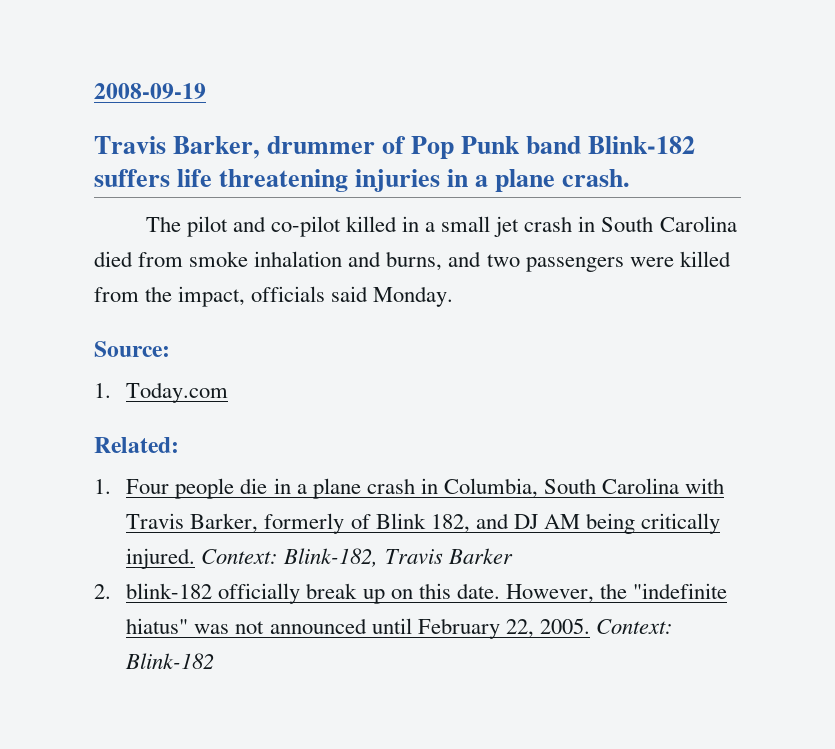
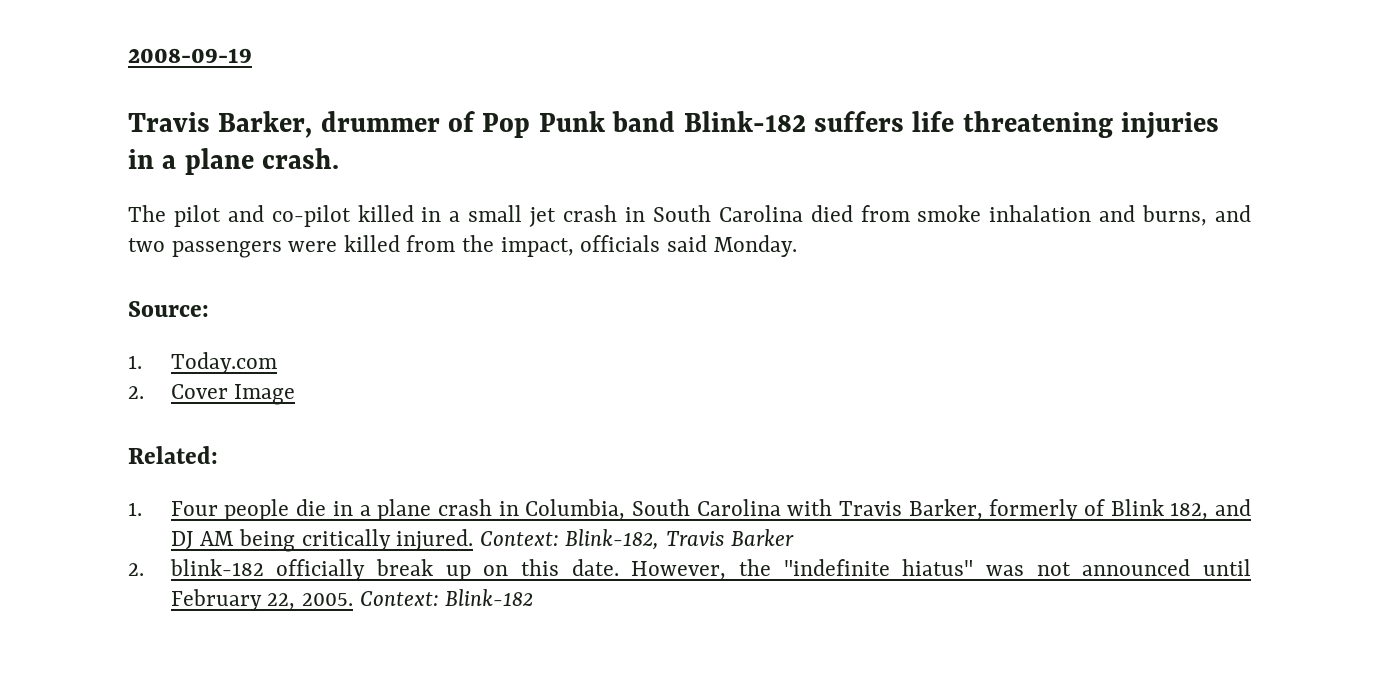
+ 2. Cover Image

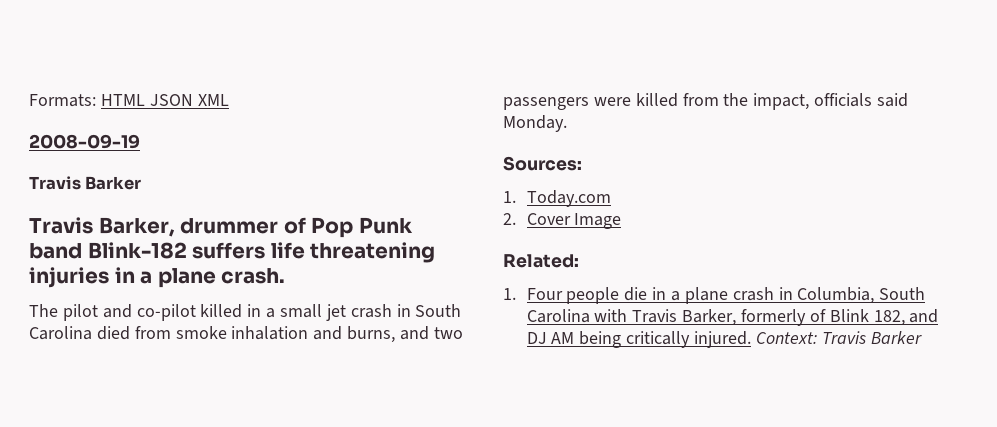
+ Formats: HTML JSON XML
  2008-09-19
+ Travis Barker
- Source:
+ Sources:
- Context: Blink-182, Travis Barker
- 2. blink-182 officially break up on this date. However, the "indefinite hiatus" was not announced until February 22, 2005. Context: Blink-182
+ Context: Travis Barker

